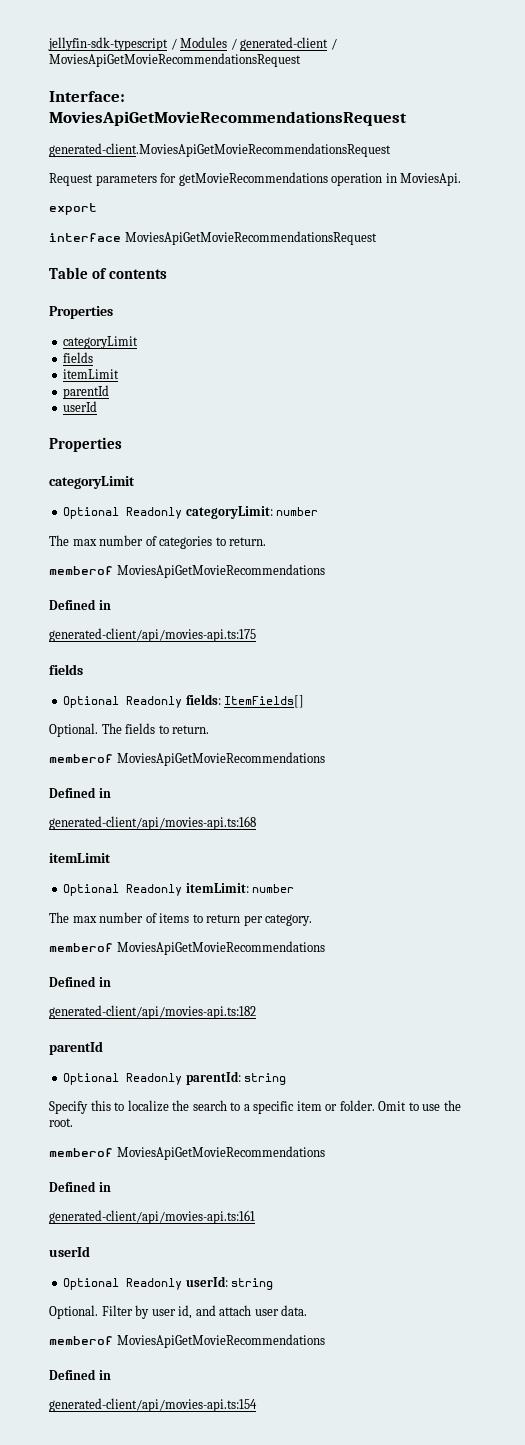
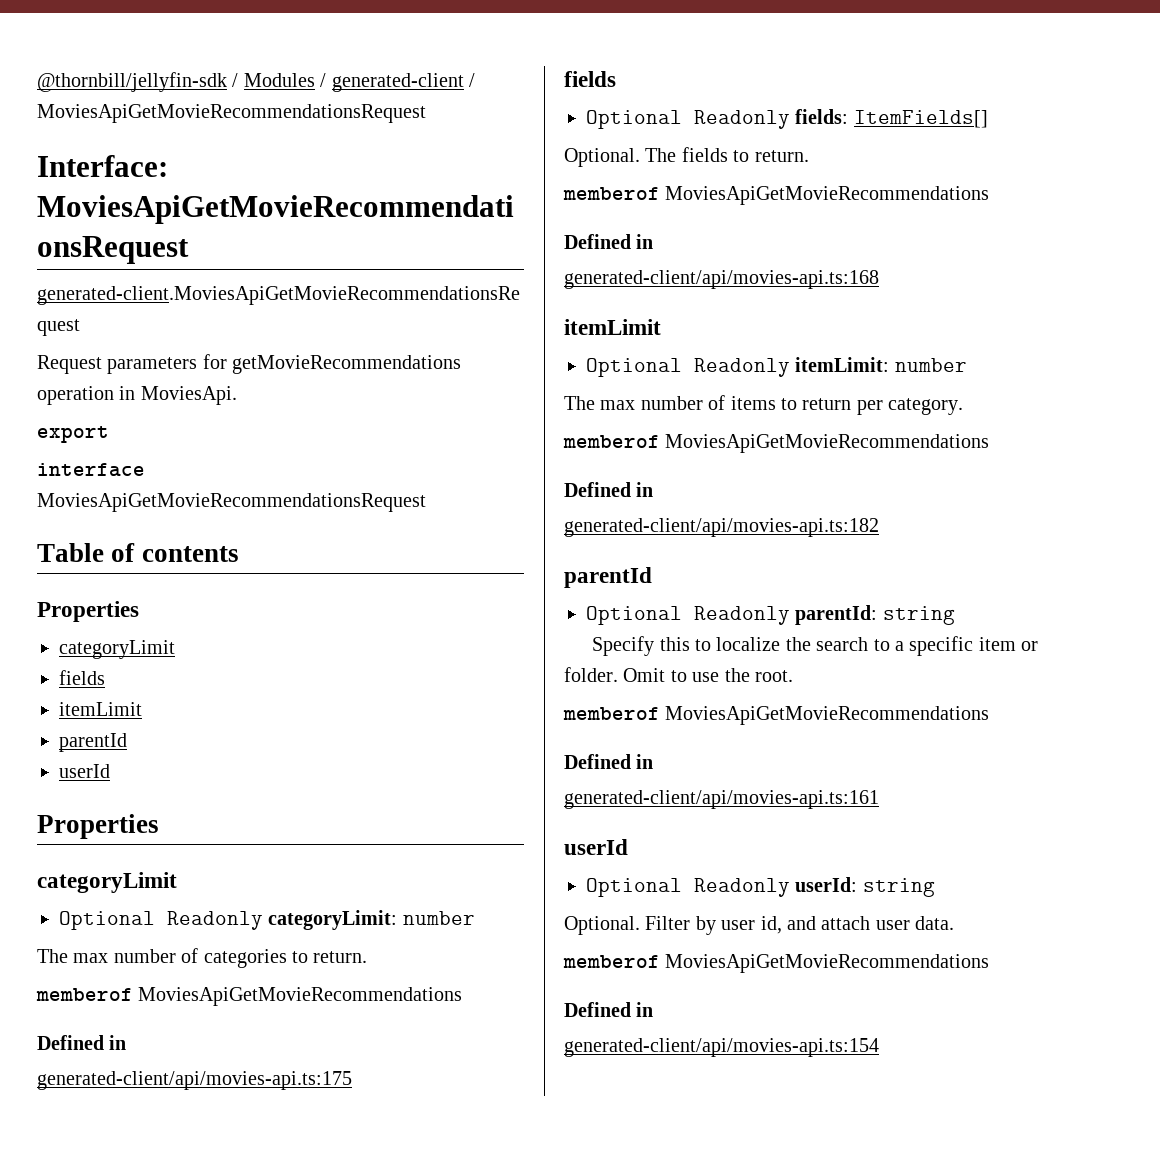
- jellyfin-sdk-typescript / Modules / generated-client / MoviesApiGetMovieRecommendationsRequest
+ @thornbill/jellyfin-sdk / Modules / generated-client / MoviesApiGetMovieRecommendationsRequest

